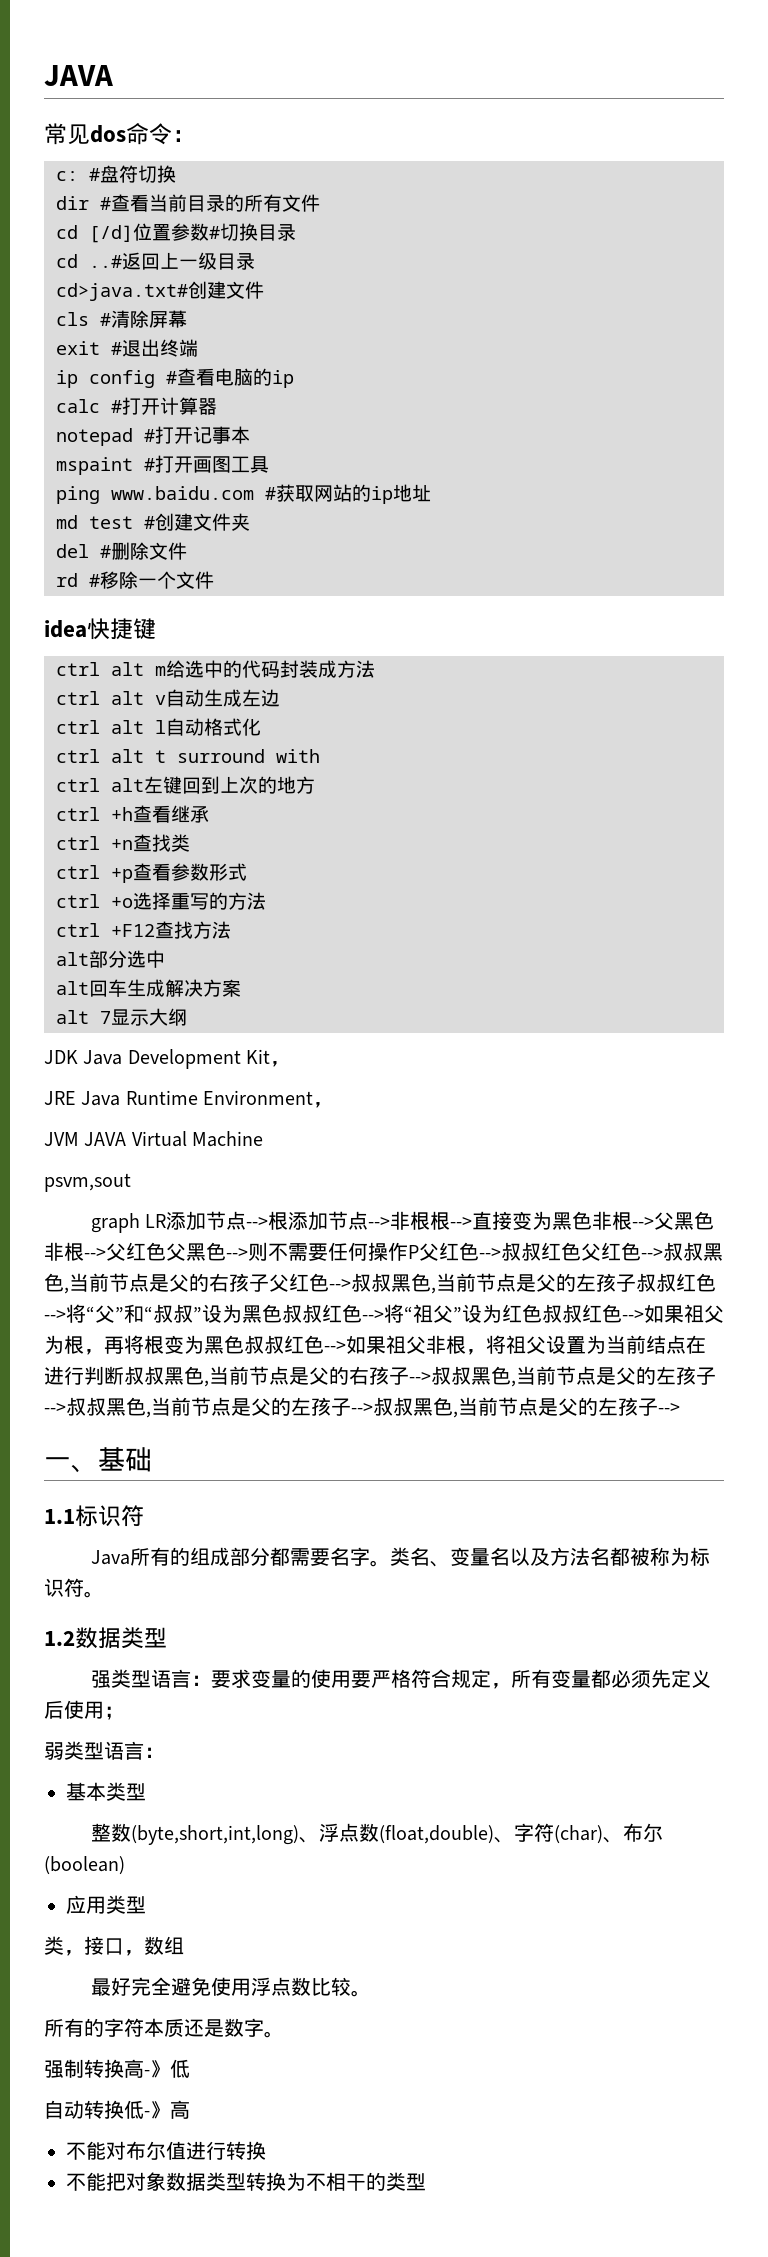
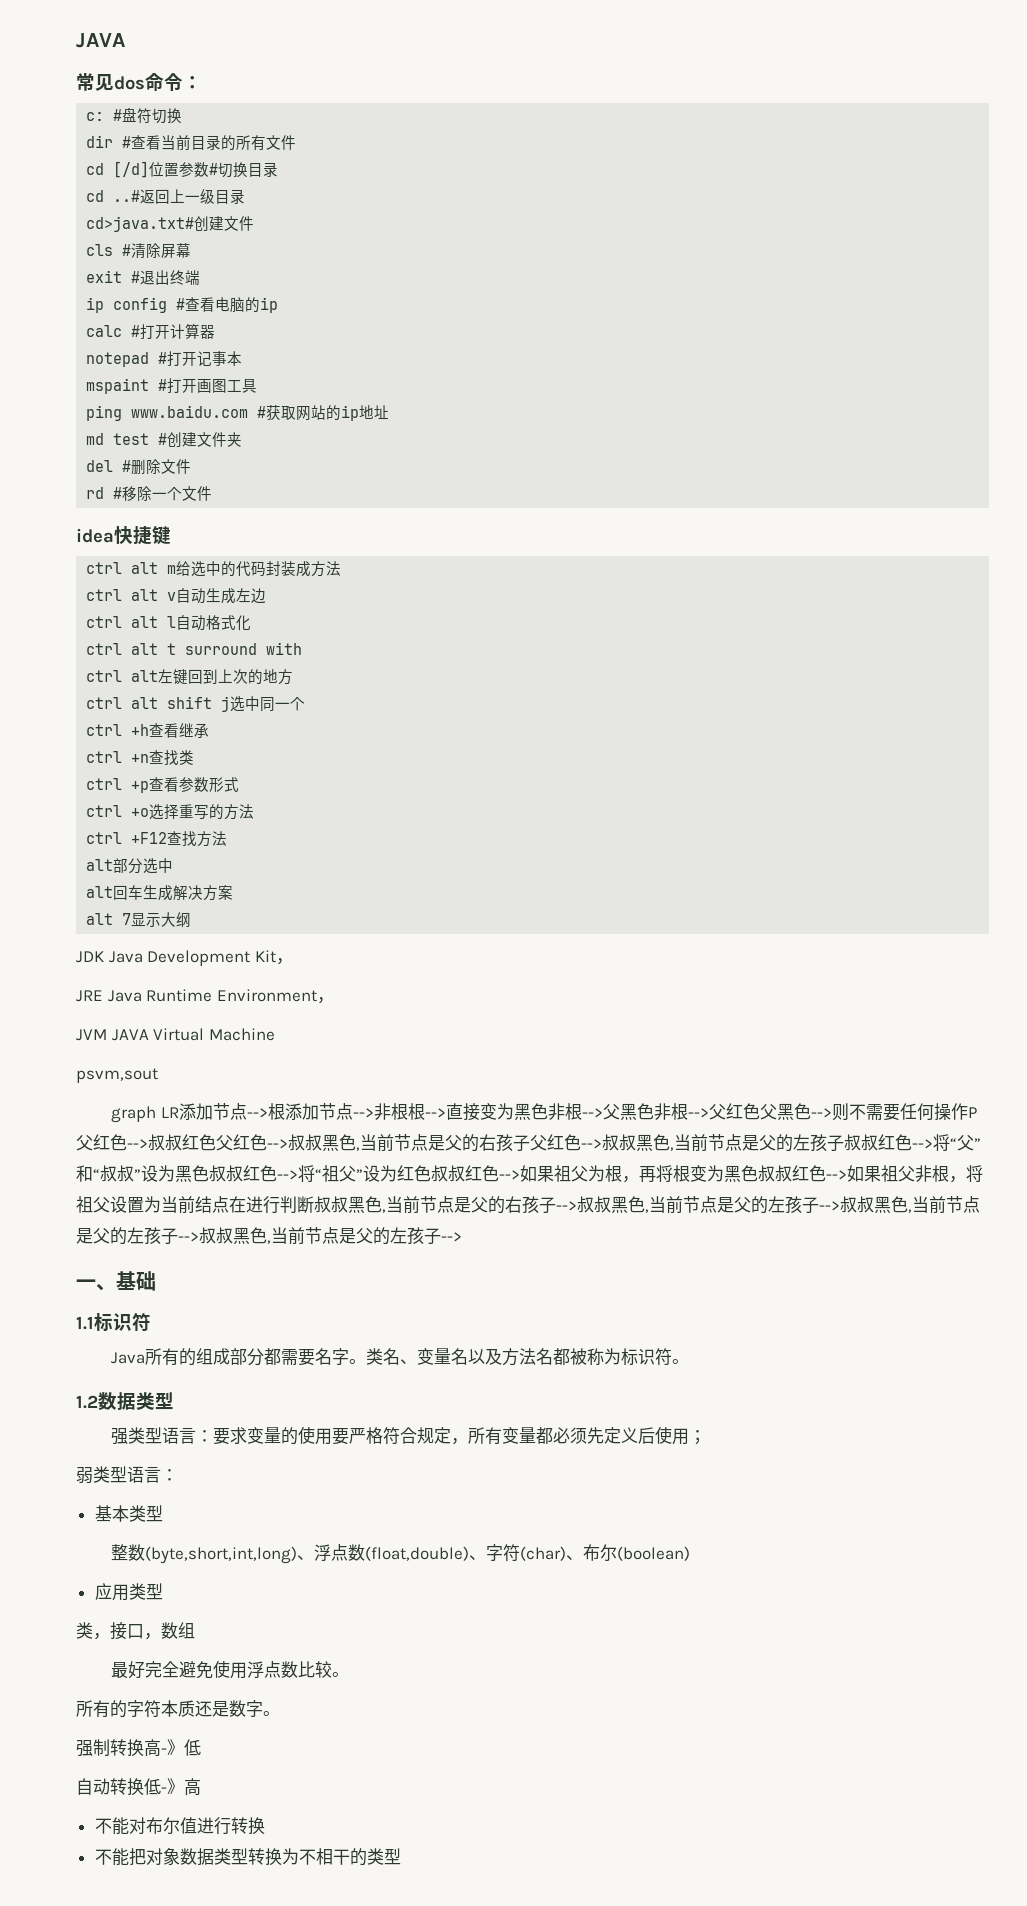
+ ctrl alt shift j选中同一个

